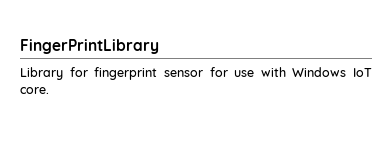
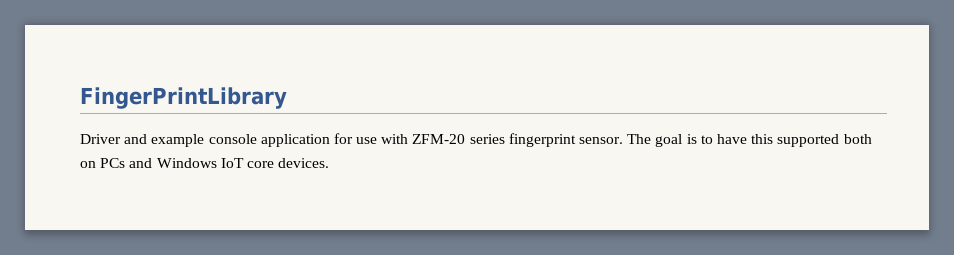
- Library for fingerprint sensor for use with Windows IoT core.
+ Driver and example console application for use with ZFM-20 series fingerprint sensor. The goal is to have this supported both on PCs and Windows IoT core devices.

